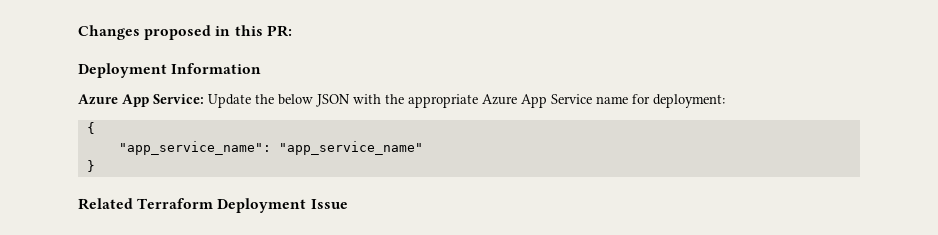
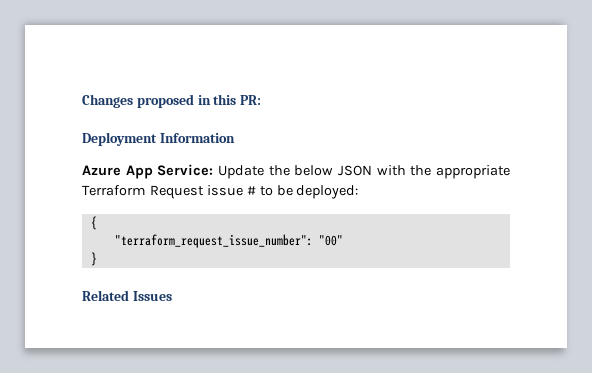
- Azure App Service: Update the below JSON with the appropriate Azure App Service name for deployment:
+ Azure App Service: Update the below JSON with the appropriate Terraform Request issue # to be deployed:
- "app_service_name": "app_service_name"
+ "terraform_request_issue_number": "00"
- Related Terraform Deployment Issue
+ Related Issues

